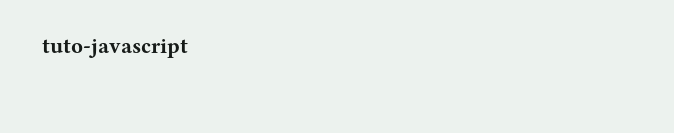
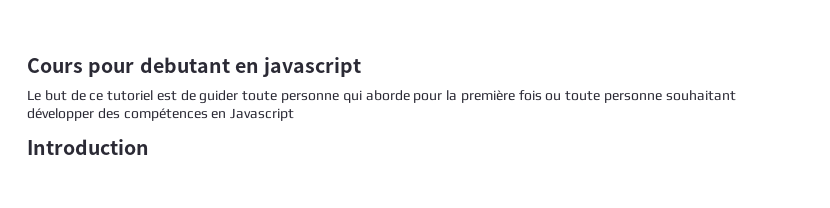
- tuto-javascript
+ Cours pour debutant en javascript
+ Le but de ce tutoriel est de guider toute personne qui aborde pour la première fois ou toute personne souhaitant développer des compétences en Javascript
+ Introduction

